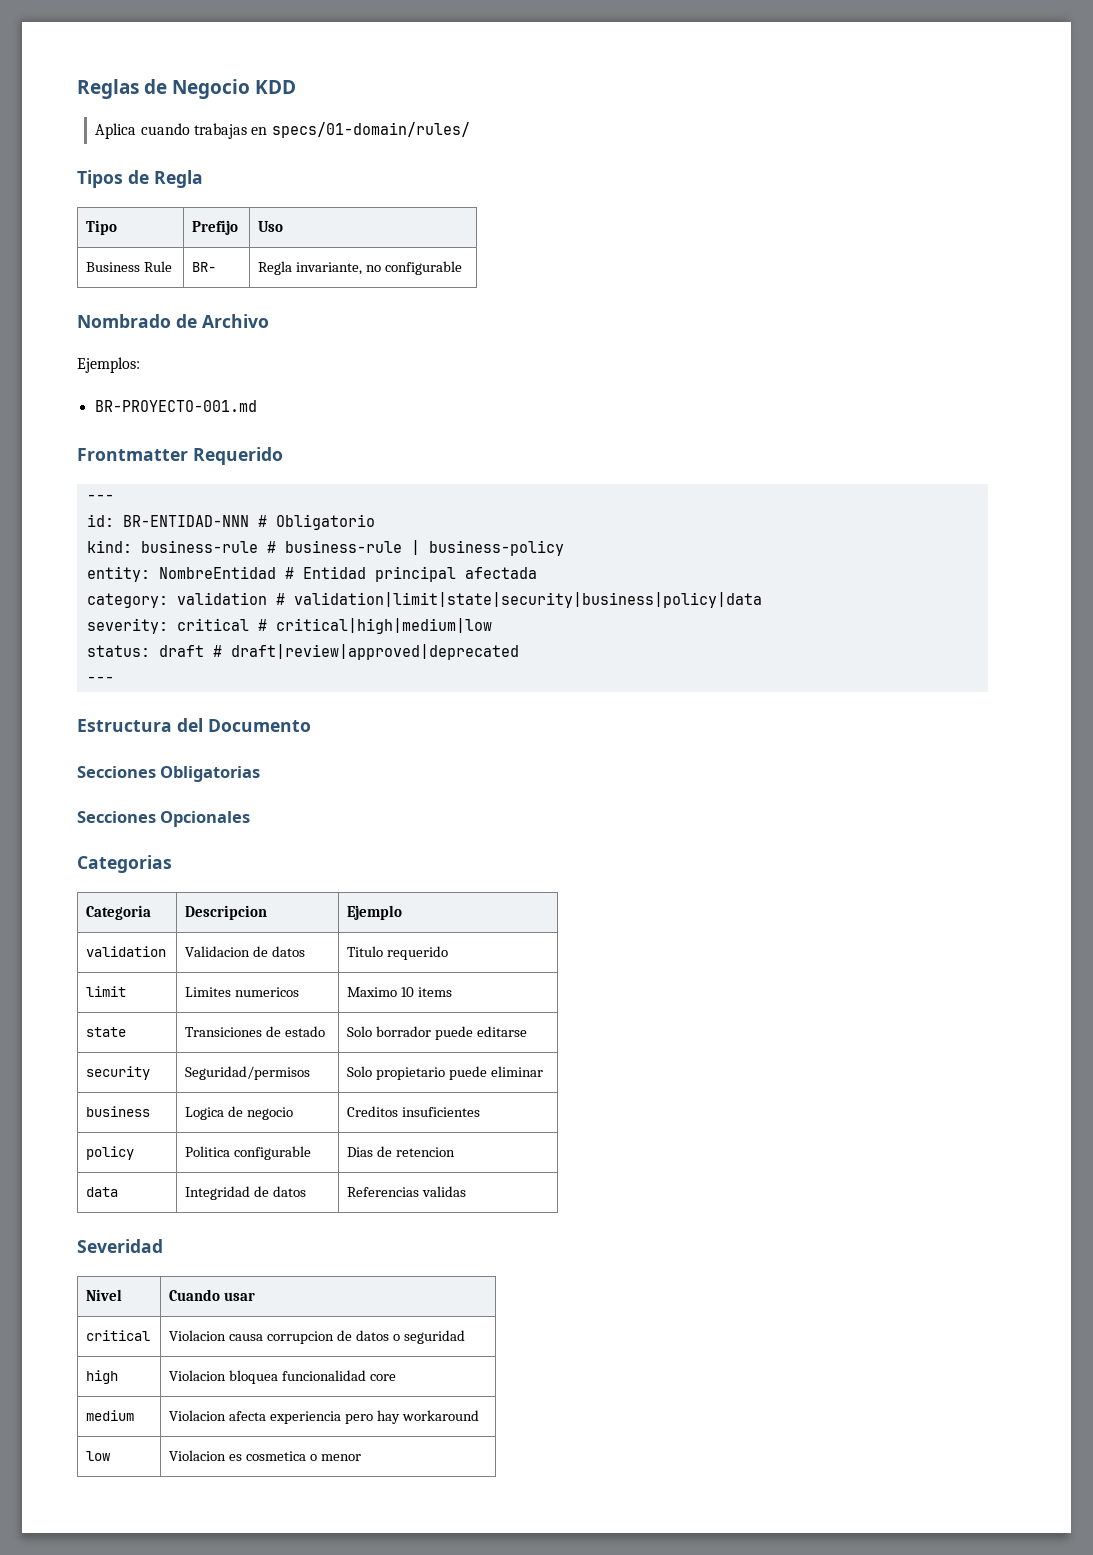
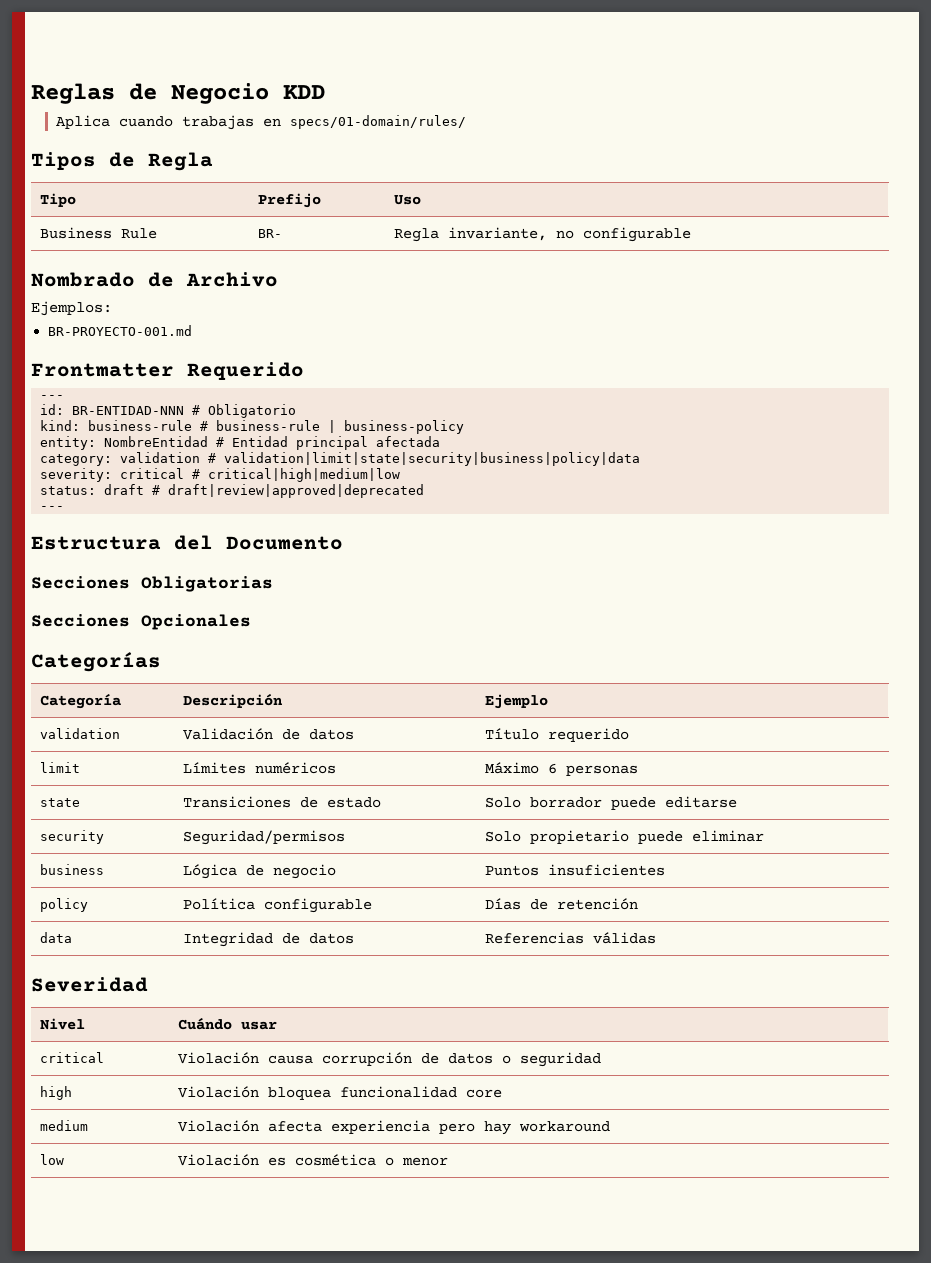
- Categorias
- Categoria | Descripcion | Ejemplo
+ Categorías
+ Categoría | Descripción | Ejemplo
- validation | Validacion de datos | Titulo requerido
+ validation | Validación de datos | Título requerido
- limit | Limites numericos | Maximo 10 items
+ limit | Límites numéricos | Máximo 6 personas
- business | Logica de negocio | Creditos insuficientes
+ business | Lógica de negocio | Puntos insuficientes
- policy | Politica configurable | Dias de retencion
+ policy | Política configurable | Días de retención
- data | Integridad de datos | Referencias validas
+ data | Integridad de datos | Referencias válidas
- Nivel | Cuando usar
+ Nivel | Cuándo usar
- critical | Violacion causa corrupcion de datos o seguridad
+ critical | Violación causa corrupción de datos o seguridad
- high | Violacion bloquea funcionalidad core
+ high | Violación bloquea funcionalidad core
- medium | Violacion afecta experiencia pero hay workaround
+ medium | Violación afecta experiencia pero hay workaround
- low | Violacion es cosmetica o menor
+ low | Violación es cosmética o menor

